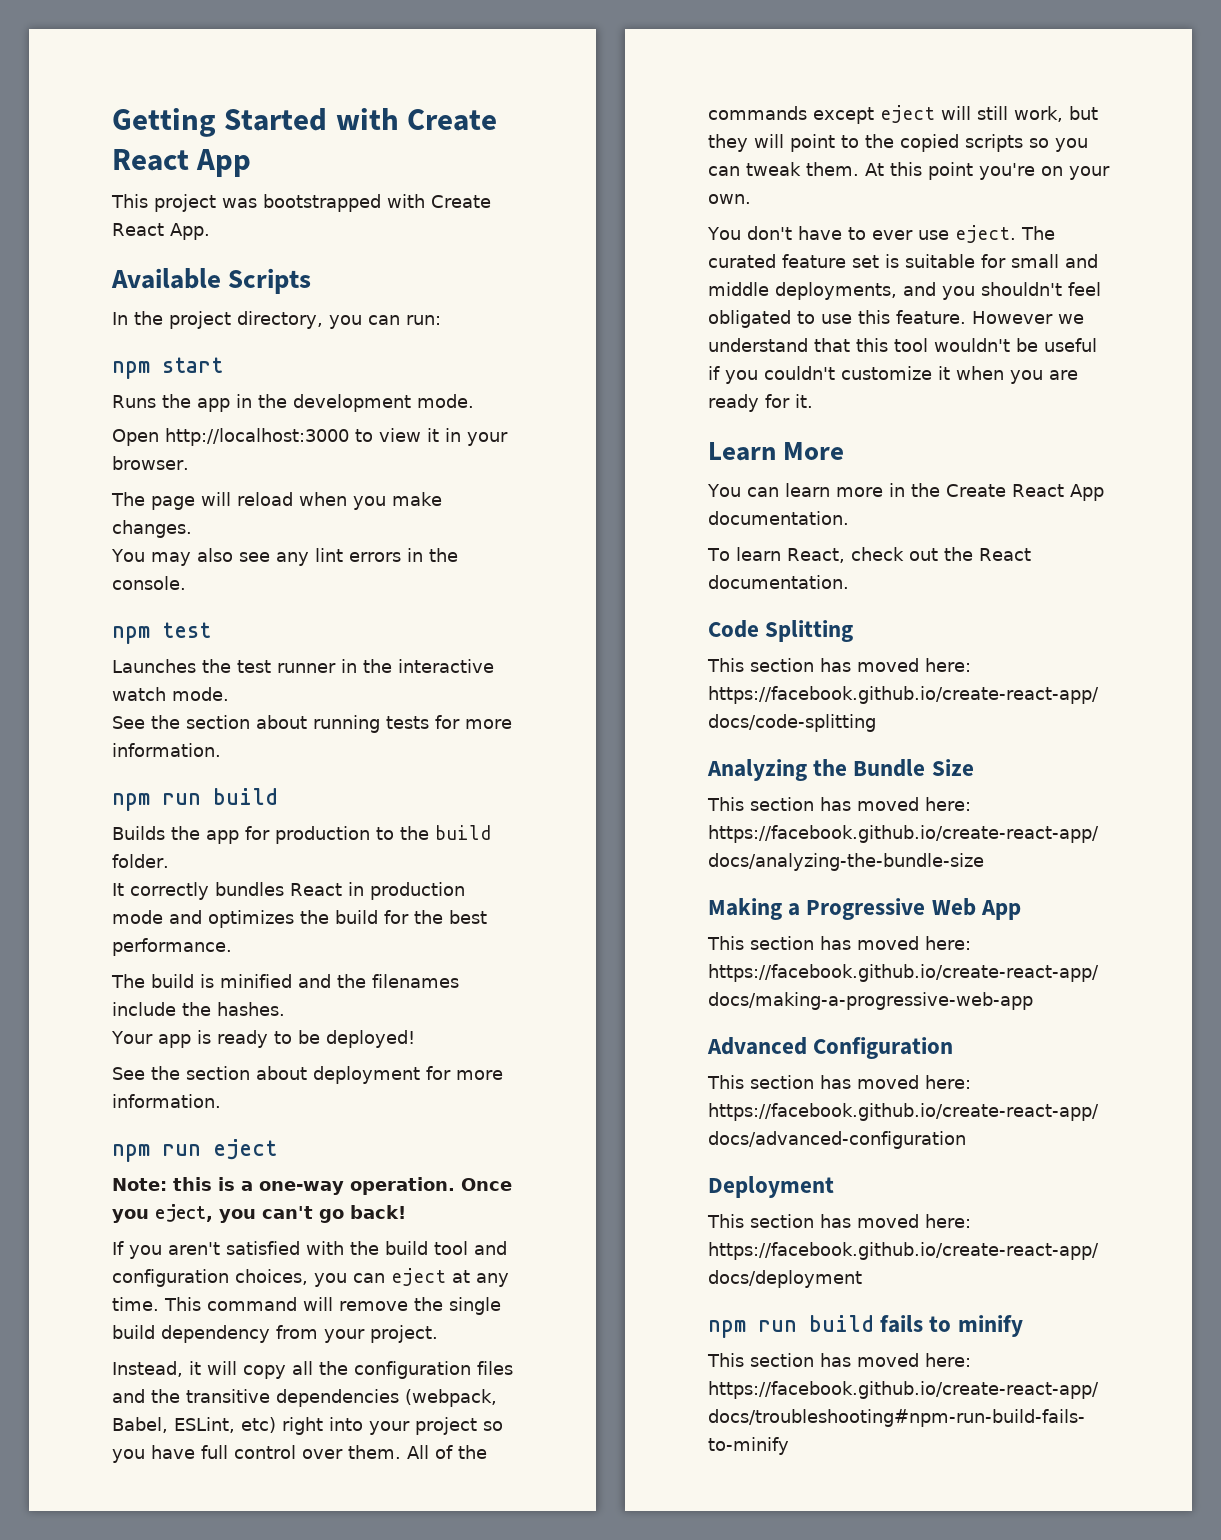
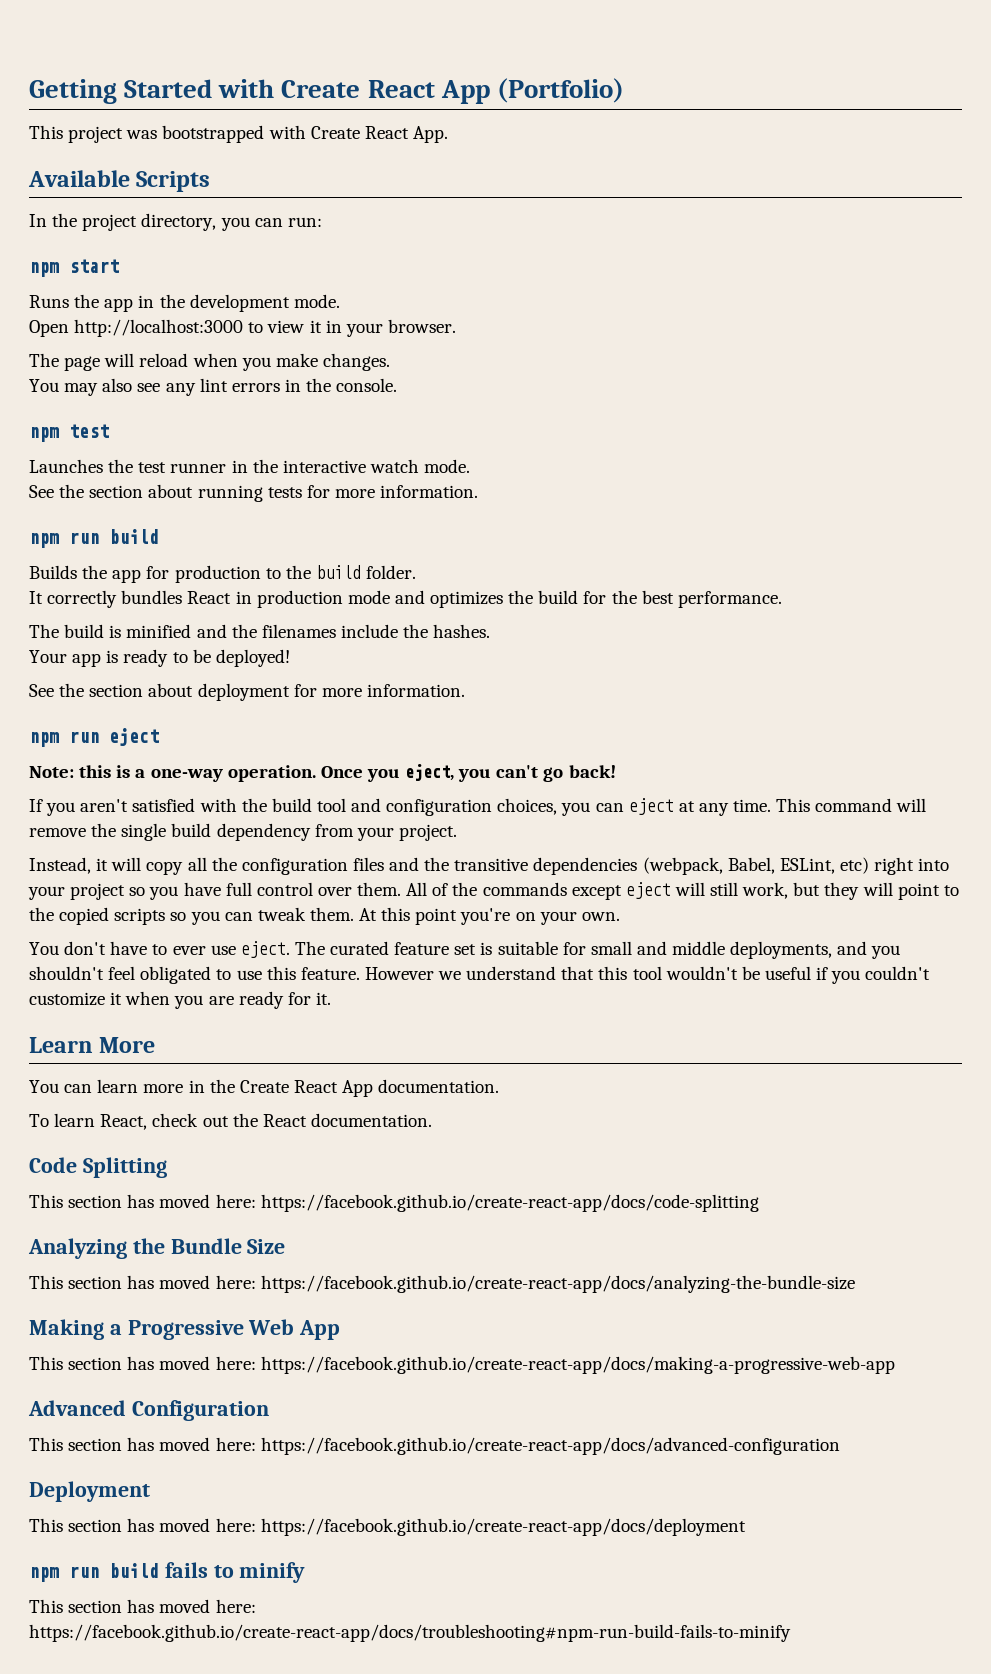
- Getting Started with Create React App
+ Getting Started with Create React App (Portfolio)

